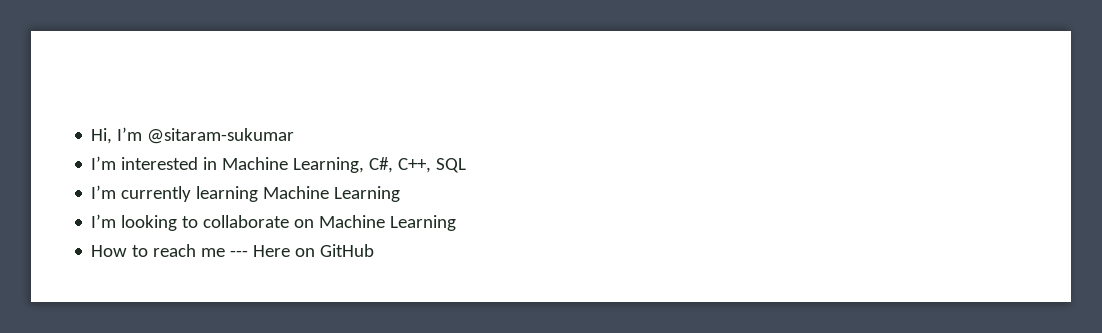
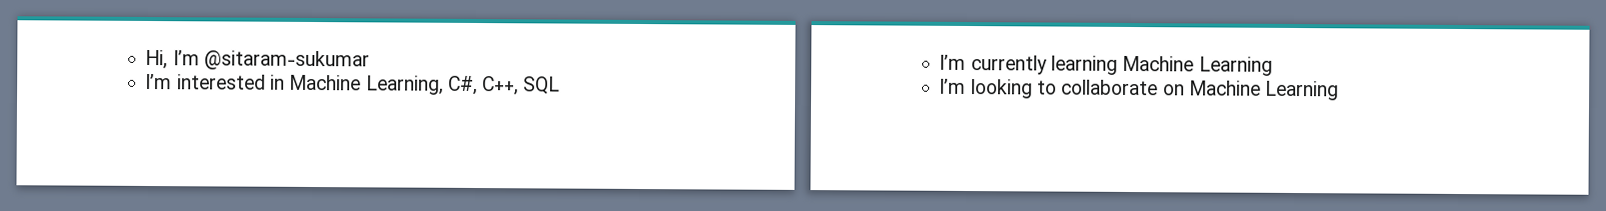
- How to reach me --- Here on GitHub

